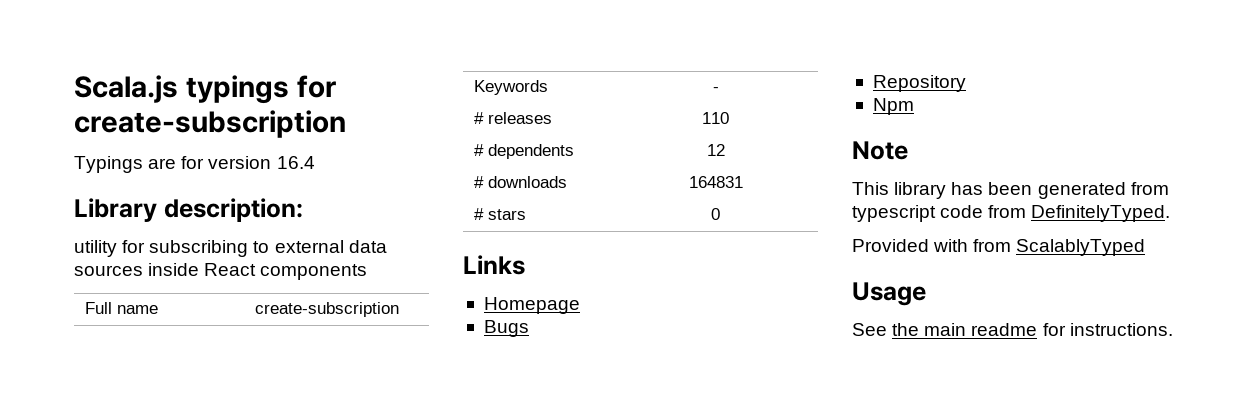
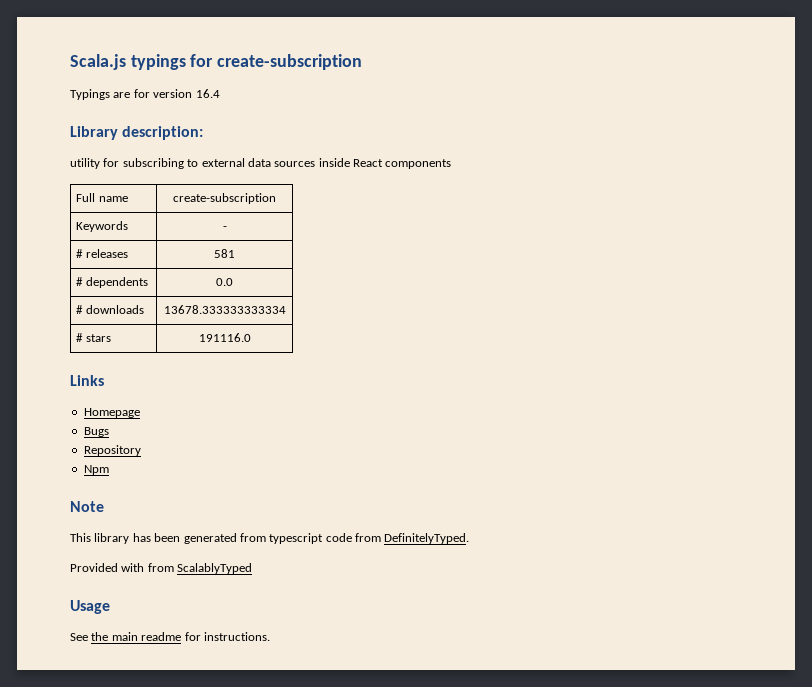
- # releases | 110
+ # releases | 581
- # dependents | 12
+ # dependents | 0.0
- # downloads | 164831
+ # downloads | 13678.333333333334
- # stars | 0
+ # stars | 191116.0

